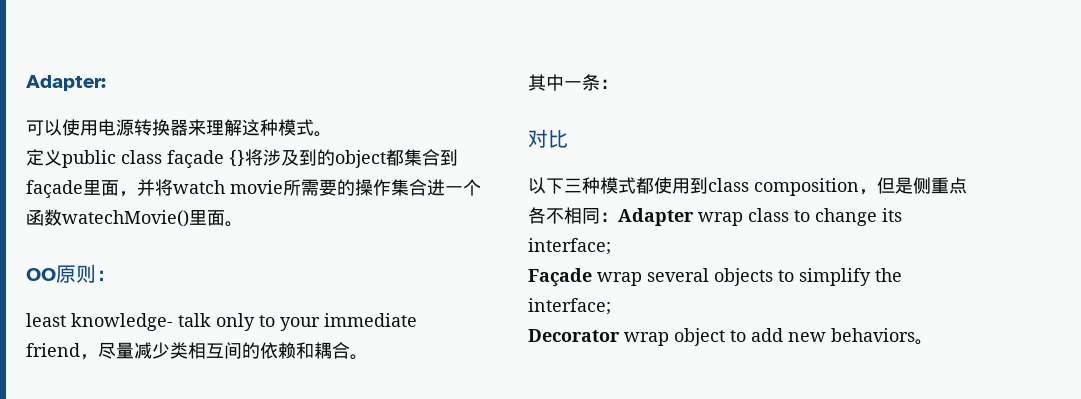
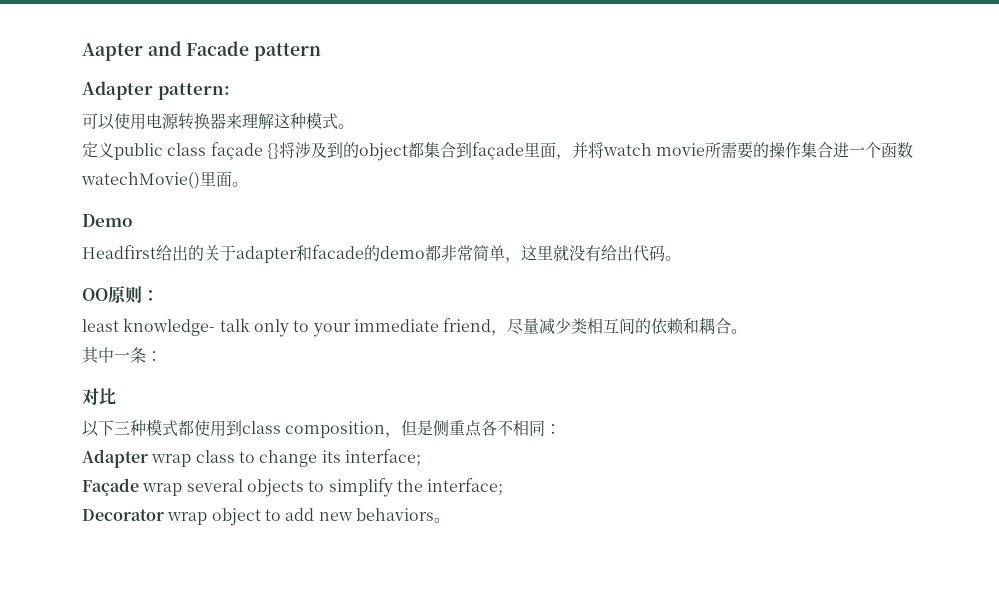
- Adapter:
+ Aapter and Facade pattern
+ Adapter pattern:
+ Demo
+ Headfirst给出的关于adapter和facade的demo都非常简单，这里就没有给出代码。
- 以下三种模式都使用到class composition，但是侧重点各不相同：Adapter wrap class to change its interface;
+ 以下三种模式都使用到class composition，但是侧重点各不相同：
+ Adapter wrap class to change its interface;

